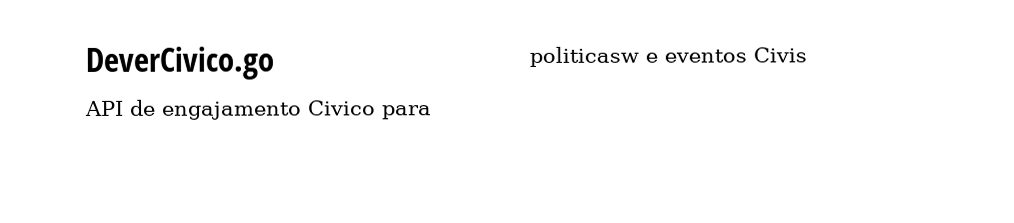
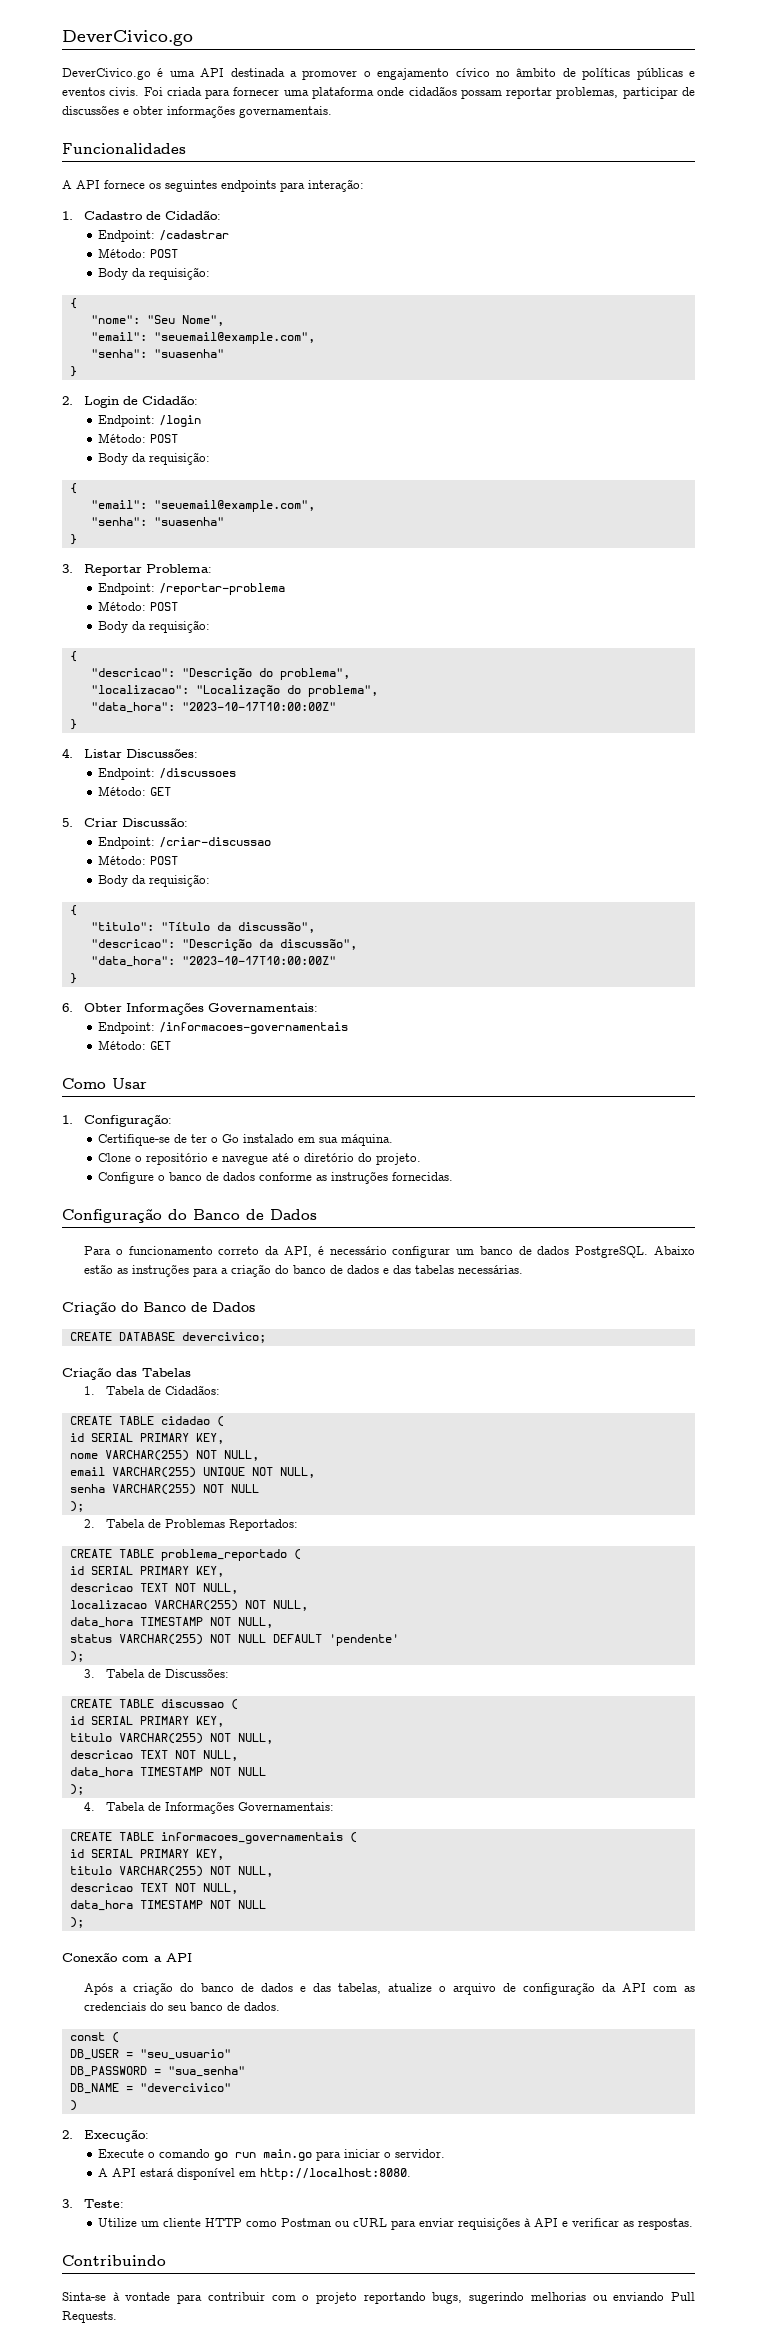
- API de engajamento Civico para politicasw e eventos Civis
+ DeverCivico.go é uma API destinada a promover o engajamento cívico no âmbito de políticas públicas e eventos civis. Foi criada para fornecer uma plataforma onde cidadãos possam reportar problemas, participar de discussões e obter informações governamentais.
+ Funcionalidades
+ A API fornece os seguintes endpoints para interação:
+ 1. Cadastro de Cidadão:
+ Endpoint: /cadastrar
+ Método: POST
+ Body da requisição:
+ {
+ "nome": "Seu Nome",
+ "email": "seuemail@example.com",
+ "senha": "suasenha"
+ }
+ 2. Login de Cidadão:
+ Endpoint: /login
+ Método: POST
+ Body da requisição:
+ {
+ "email": "seuemail@example.com",
+ "senha": "suasenha"
+ }
+ 3. Reportar Problema:
+ Endpoint: /reportar-problema
+ Método: POST
+ Body da requisição:
+ {
+ "descricao": "Descrição do problema",
+ "localizacao": "Localização do problema",
+ "data_hora": "2023-10-17T10:00:00Z"
+ }
+ 4. Listar Discussões:
+ Endpoint: /discussoes
+ Método: GET
+ 5. Criar Discussão:
+ Endpoint: /criar-discussao
+ Método: POST
+ Body da requisição:
+ {
+ "titulo": "Título da discussão",
+ "descricao": "Descrição da discussão",
+ "data_hora": "2023-10-17T10:00:00Z"
+ }
+ 6. Obter Informações Governamentais:
+ Endpoint: /informacoes-governamentais
+ Método: GET
+ Como Usar
+ 1. Configuração:
+ Certifique-se de ter o Go instalado em sua máquina.
+ Clone o repositório e navegue até o diretório do projeto.
+ Configure o banco de dados conforme as instruções fornecidas.
+ Configuração do Banco de Dados
+ Para o funcionamento correto da API, é necessário configurar um banco de dados PostgreSQL. Abaixo estão as instruções para a criação do banco de dados e das tabelas necessárias.
+ Criação do Banco de Dados
+ CREATE DATABASE devercivico;
+ Criação das Tabelas
+ 1. Tabela de Cidadãos:
+ CREATE TABLE cidadao (
+ id SERIAL PRIMARY KEY,
+ nome VARCHAR(255) NOT NULL,
+ email VARCHAR(255) UNIQUE NOT NULL,
+ senha VARCHAR(255) NOT NULL
+ );
+ 2. Tabela de Problemas Reportados:
+ CREATE TABLE problema_reportado (
+ id SERIAL PRIMARY KEY,
+ descricao TEXT NOT NULL,
+ localizacao VARCHAR(255) NOT NULL,
+ data_hora TIMESTAMP NOT NULL,
+ status VARCHAR(255) NOT NULL DEFAULT 'pendente'
+ );
+ 3. Tabela de Discussões:
+ CREATE TABLE discussao (
+ id SERIAL PRIMARY KEY,
+ titulo VARCHAR(255) NOT NULL,
+ descricao TEXT NOT NULL,
+ data_hora TIMESTAMP NOT NULL
+ );
+ 4. Tabela de Informações Governamentais:
+ CREATE TABLE informacoes_governamentais (
+ id SERIAL PRIMARY KEY,
+ titulo VARCHAR(255) NOT NULL,
+ descricao TEXT NOT NULL,
+ data_hora TIMESTAMP NOT NULL
+ );
+ Conexão com a API
+ Após a criação do banco de dados e das tabelas, atualize o arquivo de configuração da API com as credenciais do seu banco de dados.
+ const (
+ DB_USER = "seu_usuario"
+ DB_PASSWORD = "sua_senha"
+ DB_NAME = "devercivico"
+ )
+ 2. Execução:
+ Execute o comando go run main.go para iniciar o servidor.
+ A API estará disponível em http://localhost:8080.
+ 3. Teste:
+ Utilize um cliente HTTP como Postman ou cURL para enviar requisições à API e verificar as respostas.
+ Contribuindo
+ Sinta-se à vontade para contribuir com o projeto reportando bugs, sugerindo melhorias ou enviando Pull Requests.

